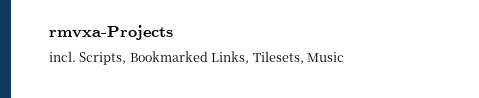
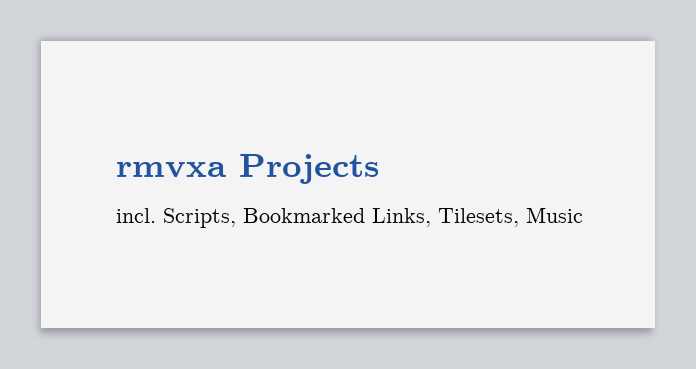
- rmvxa-Projects
+ rmvxa Projects

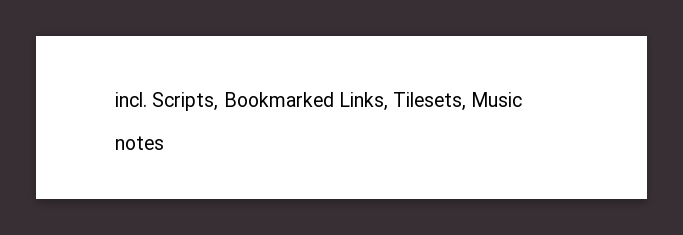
- rmvxa Projects
+ notes

